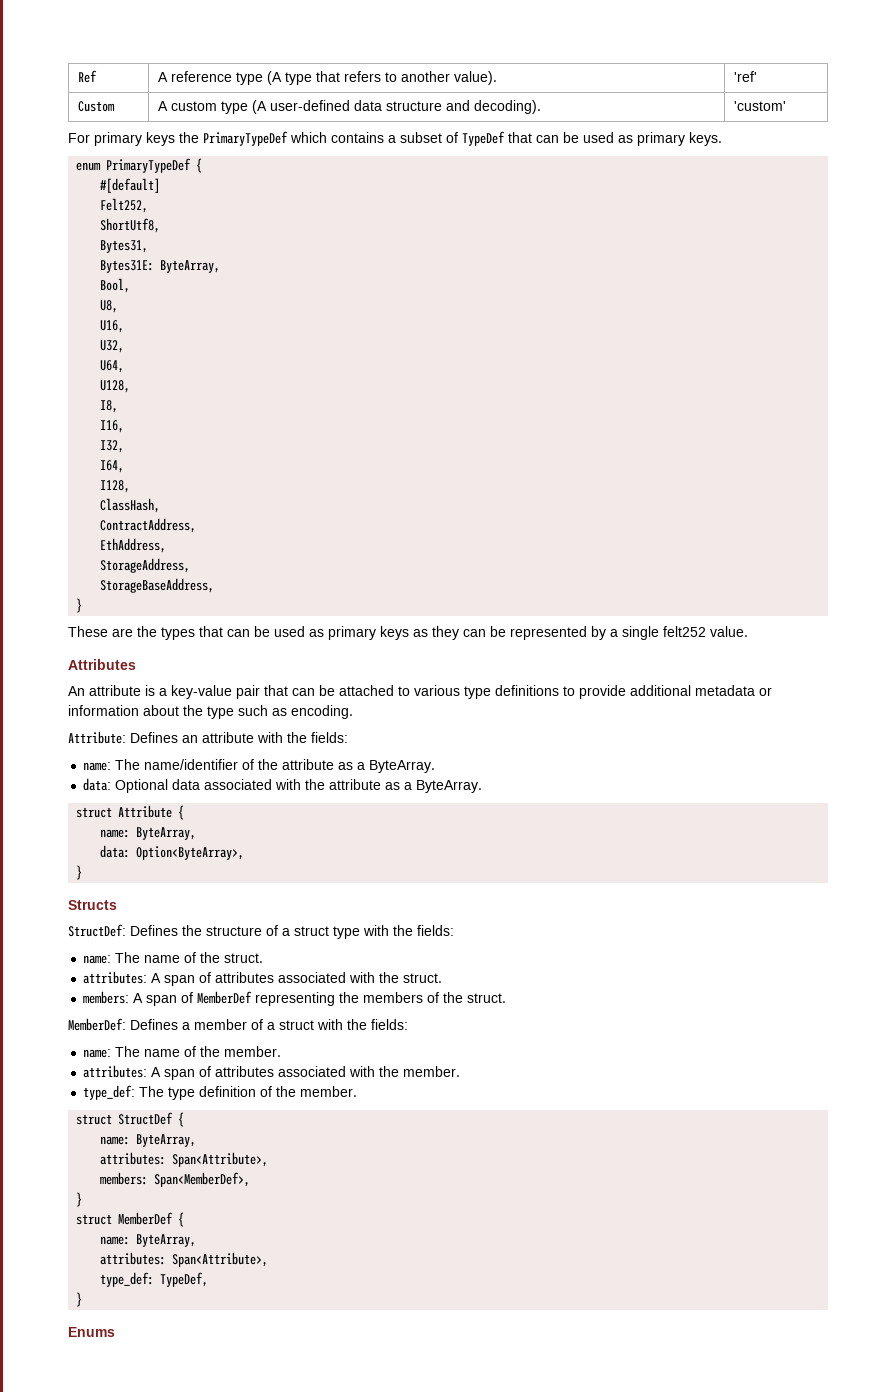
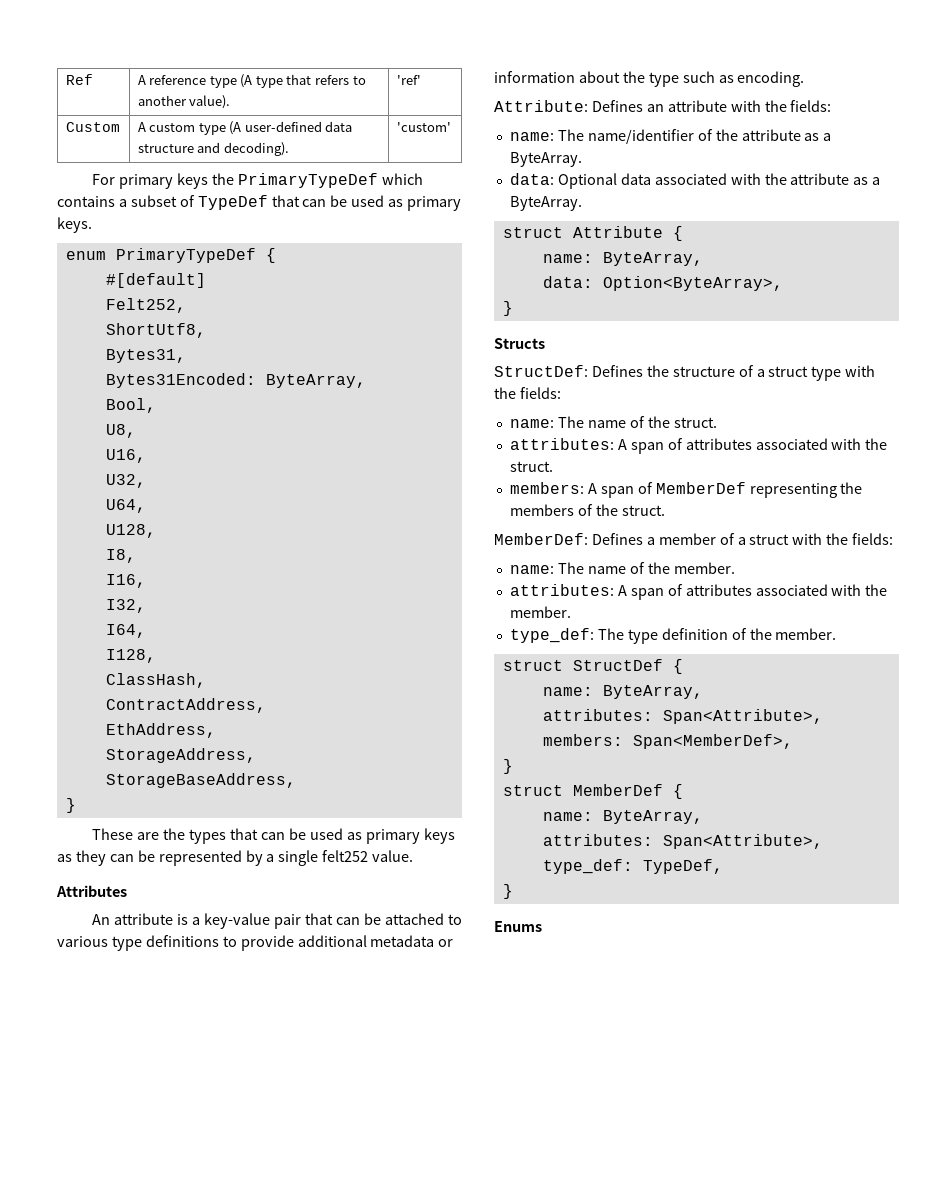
- Bytes31E: ByteArray,
+ Bytes31Encoded: ByteArray,

